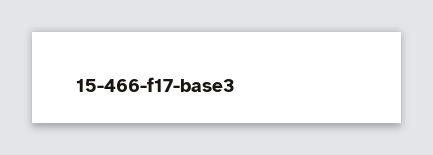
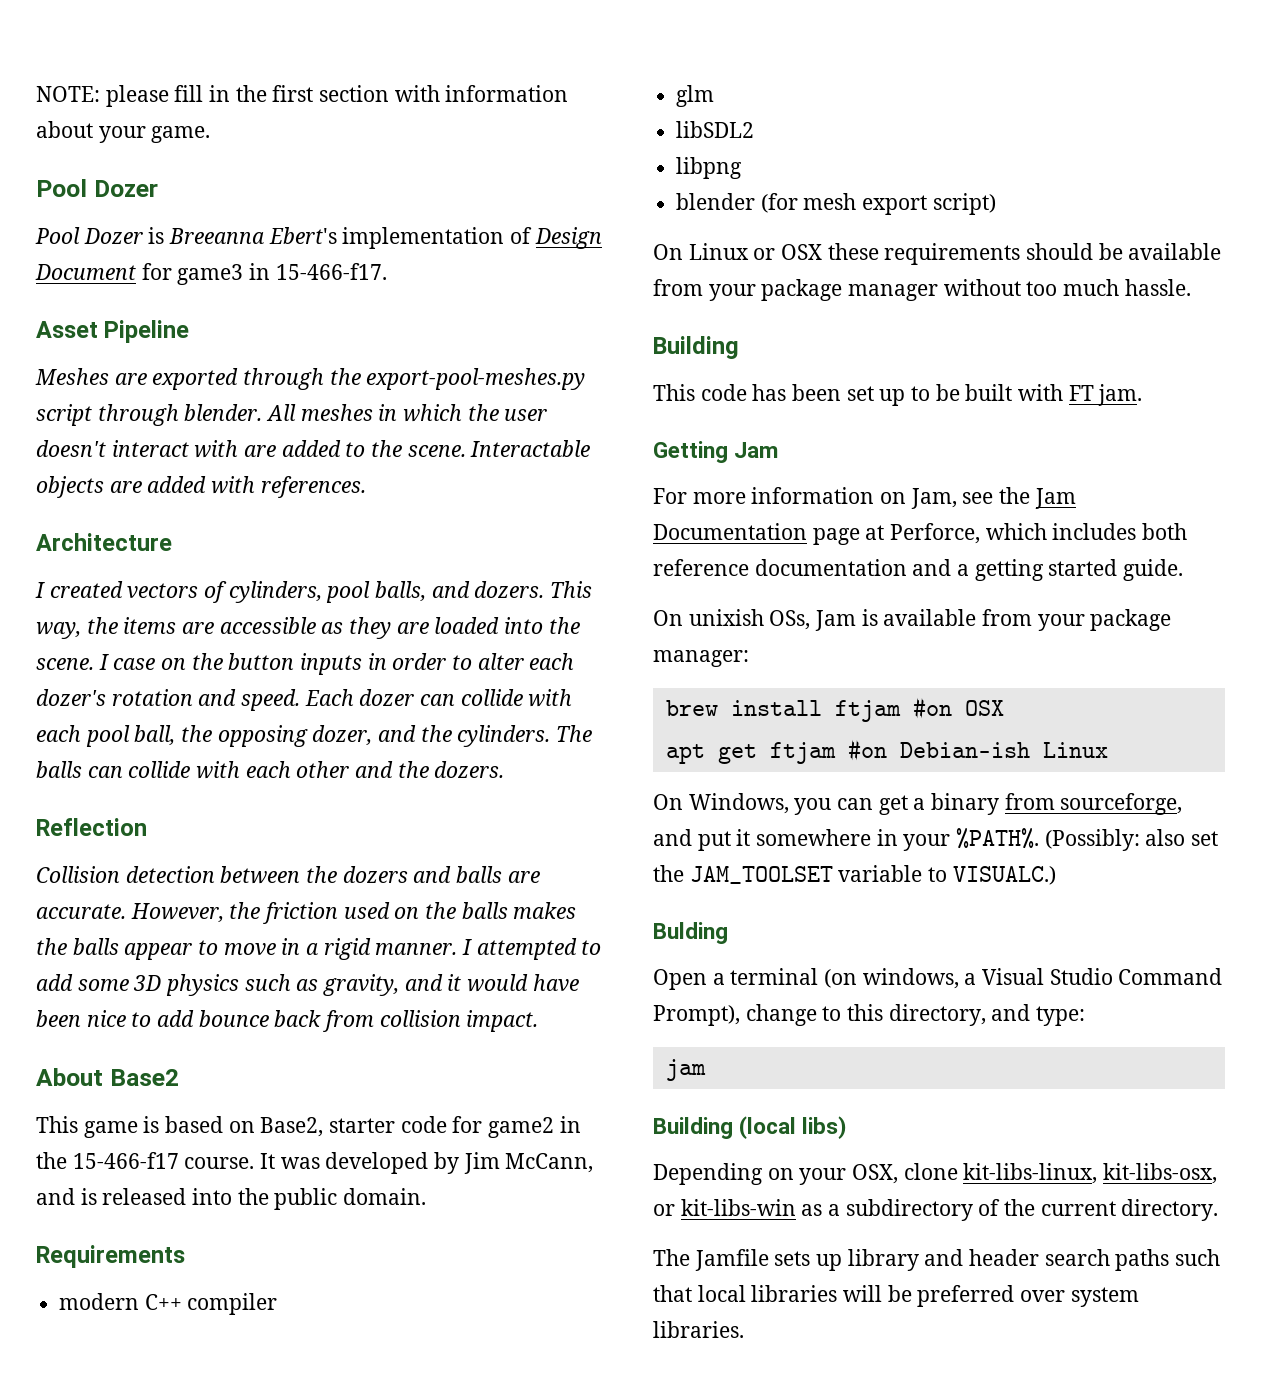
- 15-466-f17-base3
+ NOTE: please fill in the first section with information about your game.
+ Pool Dozer
+ Pool Dozer is Breeanna Ebert's implementation of Design Document for game3 in 15-466-f17.
+ Asset Pipeline
+ Meshes are exported through the export-pool-meshes.py script through blender. All meshes in which the user doesn't interact with are added to the scene. Interactable objects are added with references.
+ Architecture
+ I created vectors of cylinders, pool balls, and dozers. This way, the items are accessible as they are loaded into the scene. I case on the button inputs in order to alter each dozer's rotation and speed. Each dozer can collide with each pool ball, the opposing dozer, and the cylinders. The balls can collide with each other and the dozers.
+ Reflection
+ Collision detection between the dozers and balls are accurate. However, the friction used on the balls makes the balls appear to move in a rigid manner. I attempted to add some 3D physics such as gravity, and it would have been nice to add bounce back from collision impact.
+ About Base2
+ This game is based on Base2, starter code for game2 in the 15-466-f17 course. It was developed by Jim McCann, and is released into the public domain.
+ Requirements
+ modern C++ compiler
+ glm
+ libSDL2
+ libpng
+ blender (for mesh export script)
+ On Linux or OSX these requirements should be available from your package manager without too much hassle.
+ Building
+ This code has been set up to be built with FT jam.
+ Getting Jam
+ For more information on Jam, see the Jam Documentation page at Perforce, which includes both reference documentation and a getting started guide.
+ On unixish OSs, Jam is available from your package manager:
+ brew install ftjam #on OSX
+ apt get ftjam #on Debian-ish Linux
+ On Windows, you can get a binary from sourceforge, and put it somewhere in your %PATH%. (Possibly: also set the JAM_TOOLSET variable to VISUALC.)
+ Bulding
+ Open a terminal (on windows, a Visual Studio Command Prompt), change to this directory, and type:
+ jam
+ Building (local libs)
+ Depending on your OSX, clone kit-libs-linux, kit-libs-osx, or kit-libs-win as a subdirectory of the current directory.
+ The Jamfile sets up library and header search paths such that local libraries will be preferred over system libraries.

